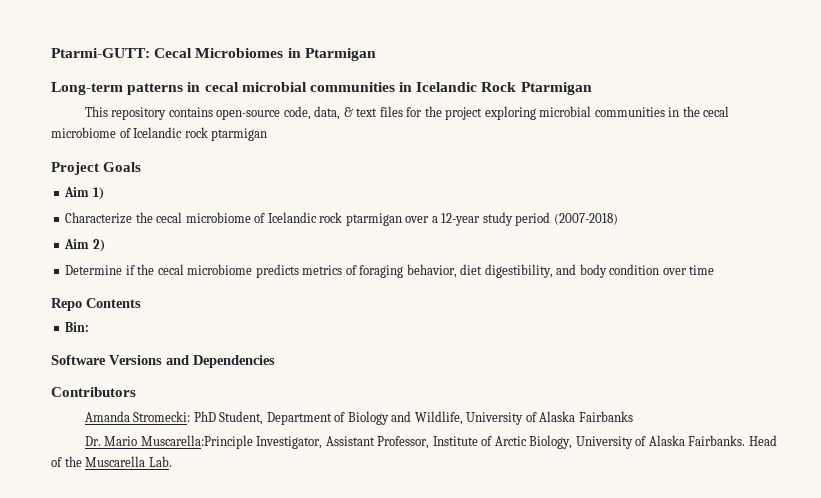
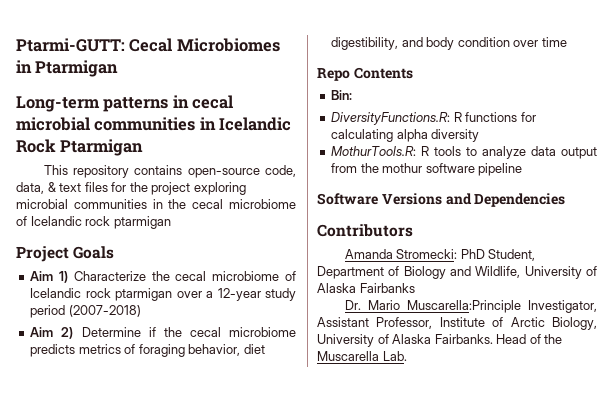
- Aim 1)
- Characterize the cecal microbiome of Icelandic rock ptarmigan over a 12-year study period (2007-2018)
+ Aim 1) Characterize the cecal microbiome of Icelandic rock ptarmigan over a 12-year study period (2007-2018)
- Aim 2)
- Determine if the cecal microbiome predicts metrics of foraging behavior, diet digestibility, and body condition over time
+ Aim 2) Determine if the cecal microbiome predicts metrics of foraging behavior, diet digestibility, and body condition over time
+ DiversityFunctions.R: R functions for calculating alpha diversity
+ MothurTools.R: R tools to analyze data output from the mothur software pipeline

